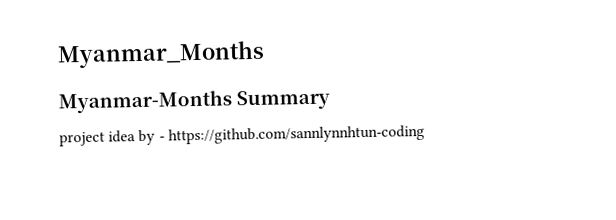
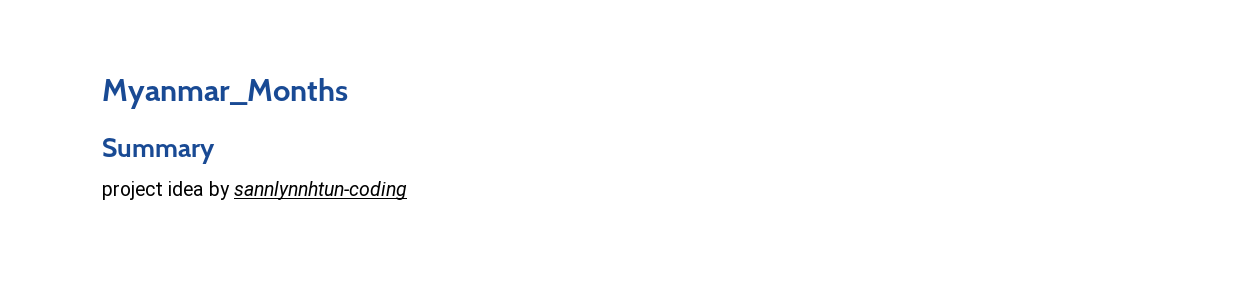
- Myanmar-Months Summary
+ Summary
- project idea by - https://github.com/sannlynnhtun-coding
+ project idea by sannlynnhtun-coding

